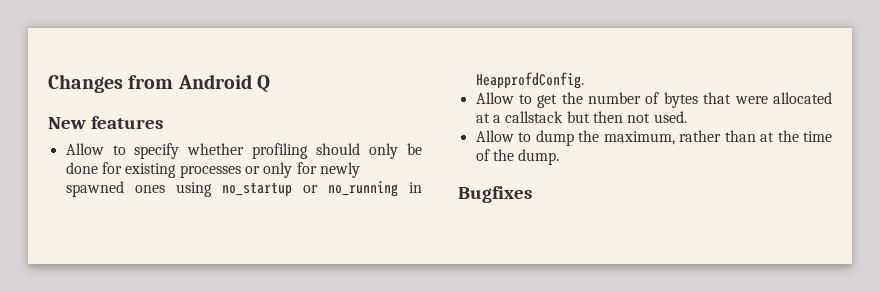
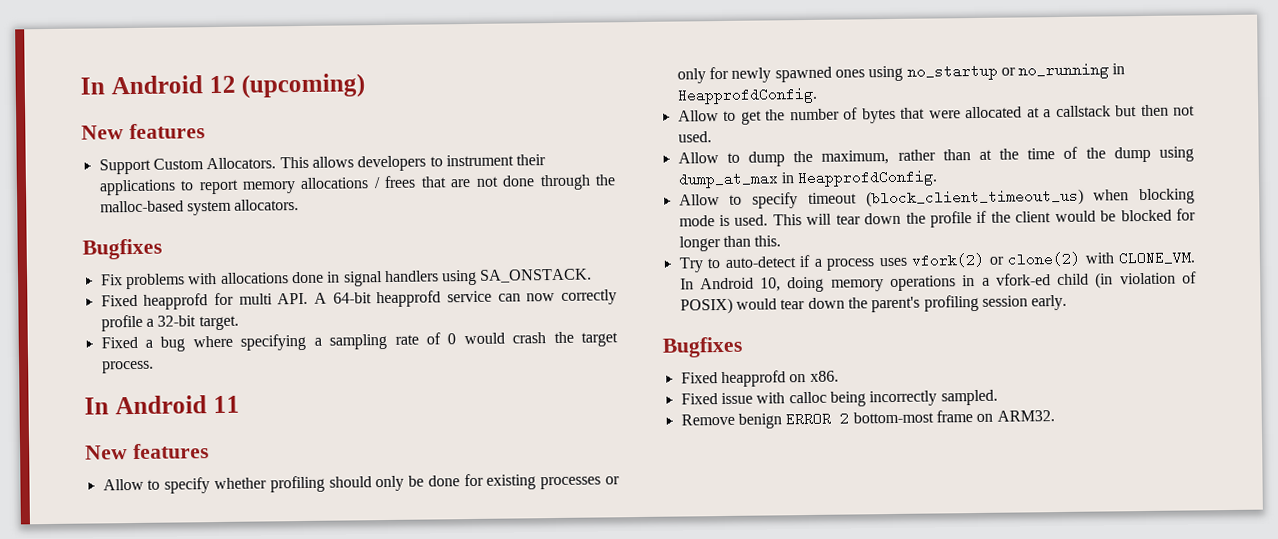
- Changes from Android Q
+ In Android 12 (upcoming)
+ New features
+ Support Custom Allocators. This allows developers to instrument their applications to report memory allocations / frees that are not done through the malloc-based system allocators.
+ Bugfixes
+ Fix problems with allocations done in signal handlers using SA_ONSTACK.
+ Fixed heapprofd for multi API. A 64-bit heapprofd service can now correctly profile a 32-bit target.
+ Fixed a bug where specifying a sampling rate of 0 would crash the target process.
+ In Android 11
- Allow to dump the maximum, rather than at the time of the dump.
+ Allow to dump the maximum, rather than at the time of the dump using dump_at_max in HeapprofdConfig.
+ Allow to specify timeout (block_client_timeout_us) when blocking mode is used. This will tear down the profile if the client would be blocked for longer than this.
+ Try to auto-detect if a process uses vfork(2) or clone(2) with CLONE_VM. In Android 10, doing memory operations in a vfork-ed child (in violation of POSIX) would tear down the parent's profiling session early.
  Bugfixes
+ Fixed heapprofd on x86.
+ Fixed issue with calloc being incorrectly sampled.
+ Remove benign ERROR 2 bottom-most frame on ARM32.

